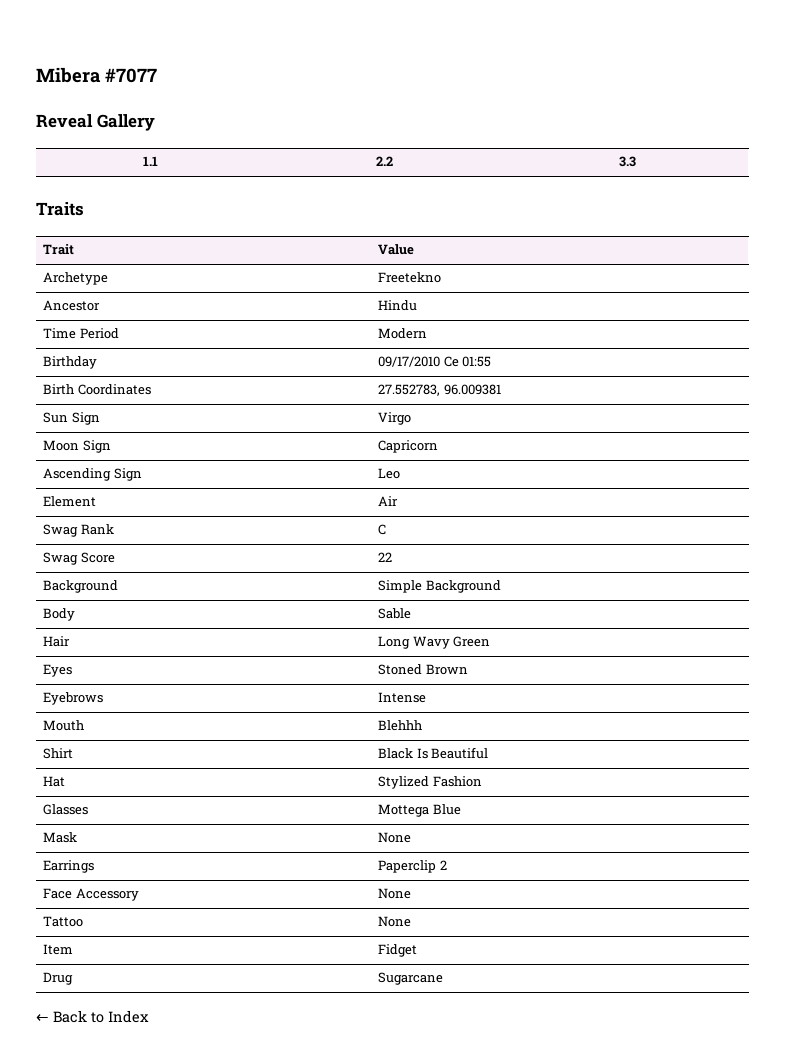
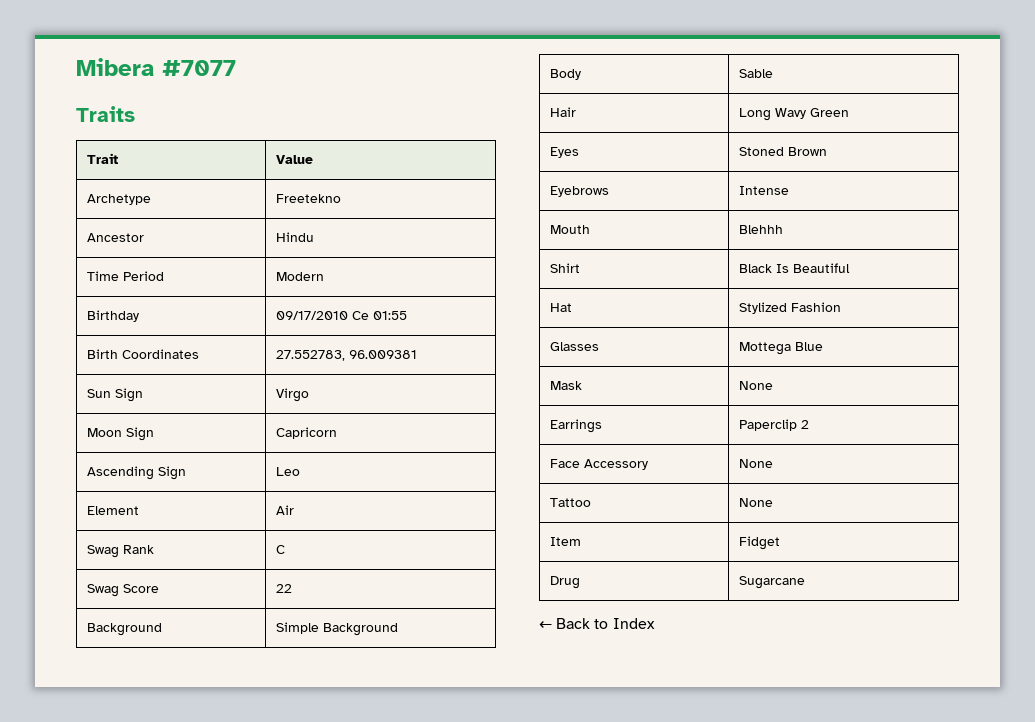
- Reveal Gallery
- 1.1 | 2.2 | 3.3

